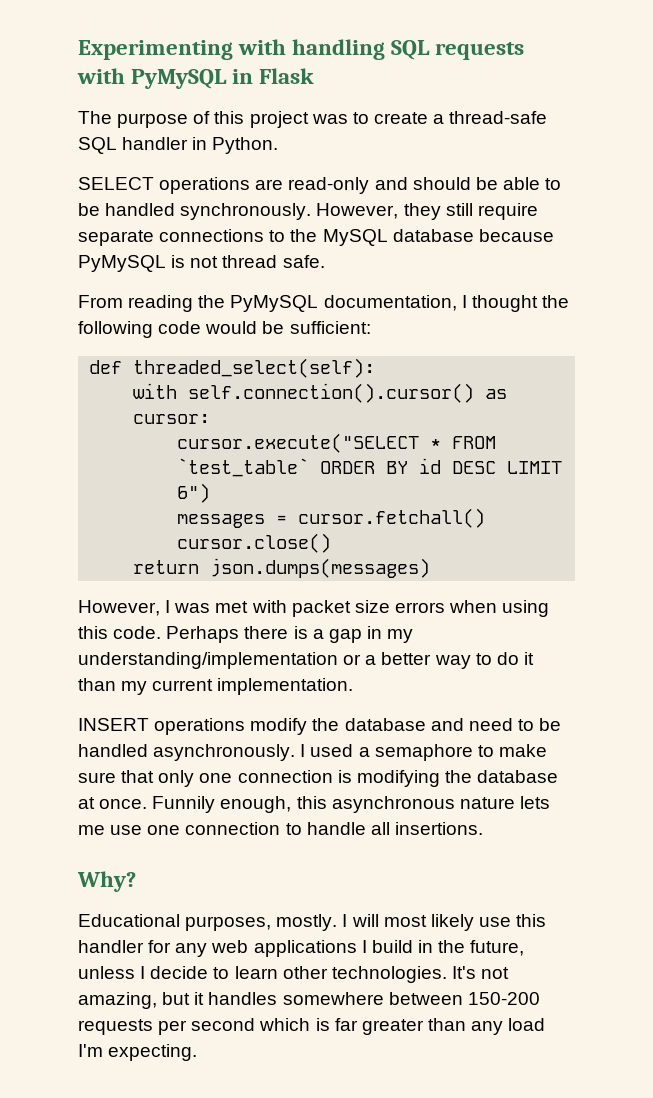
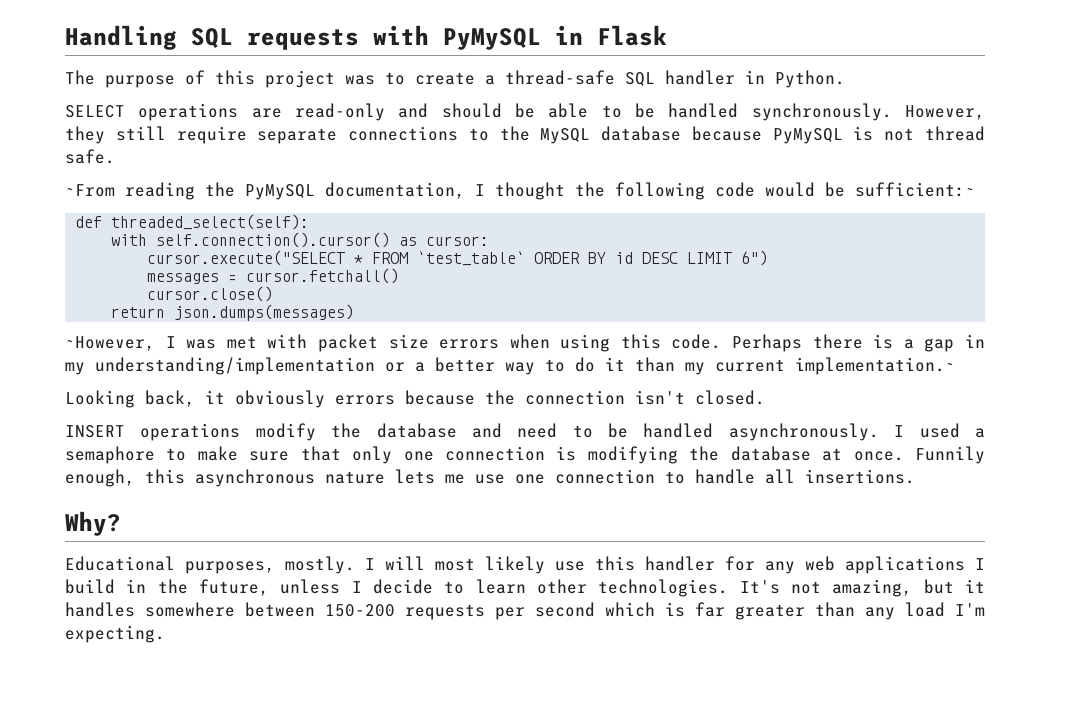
- Experimenting with handling SQL requests with PyMySQL in Flask
+ Handling SQL requests with PyMySQL in Flask
- From reading the PyMySQL documentation, I thought the following code would be sufficient:
+ ~From reading the PyMySQL documentation, I thought the following code would be sufficient:~
- However, I was met with packet size errors when using this code.
+ ~However, I was met with packet size errors when using this code.
- Perhaps there is a gap in my understanding/implementation or a better way to do it than my current implementation.
+ Perhaps there is a gap in my understanding/implementation or a better way to do it than my current implementation.~
+ Looking back, it obviously errors because the connection isn't closed.

